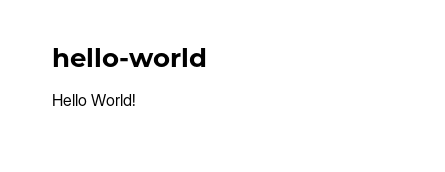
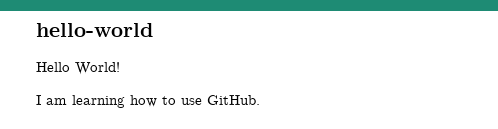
+ I am learning how to use GitHub.

